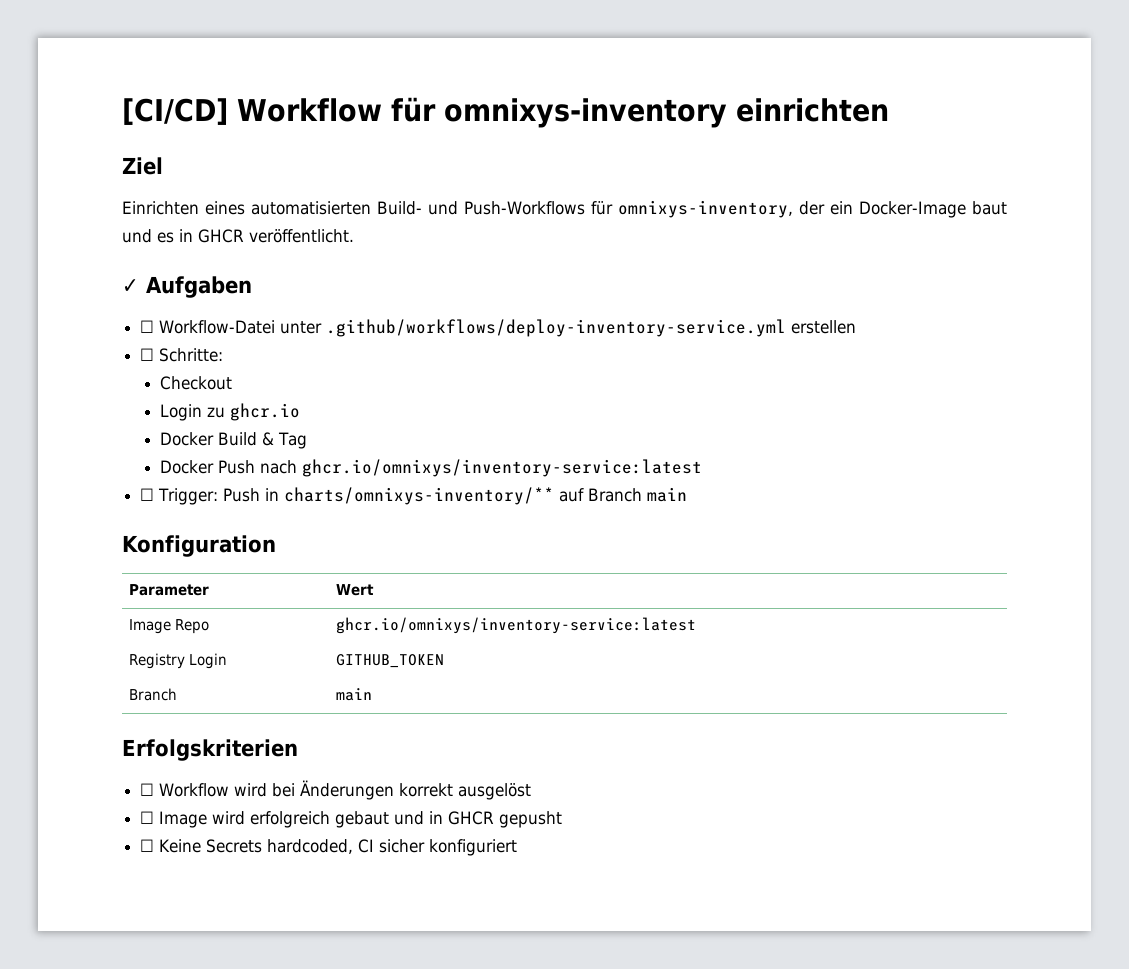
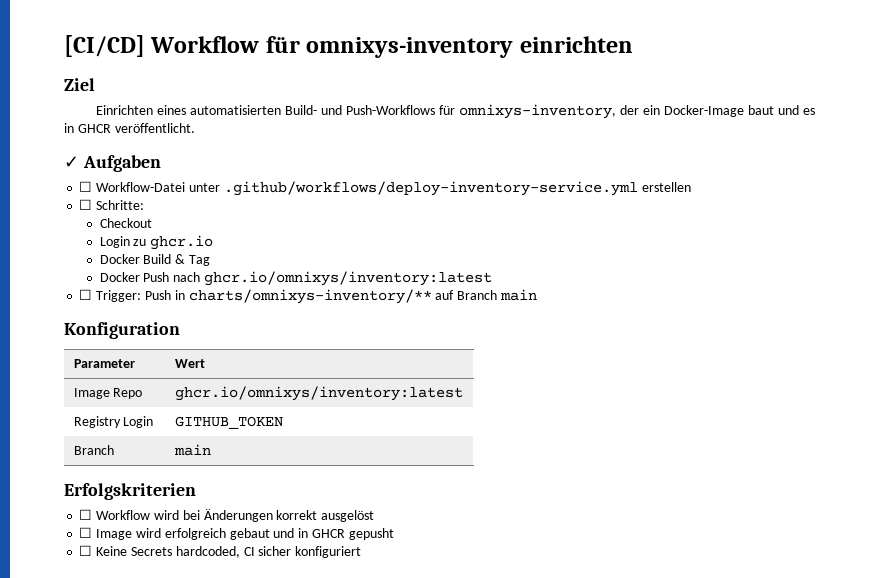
- Docker Push nach ghcr.io/omnixys/inventory-service:latest
+ Docker Push nach ghcr.io/omnixys/inventory:latest
- Image Repo | ghcr.io/omnixys/inventory-service:latest
+ Image Repo | ghcr.io/omnixys/inventory:latest

